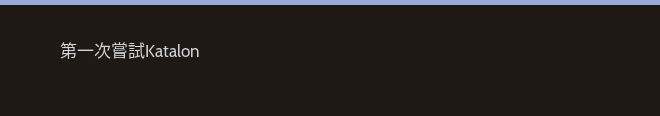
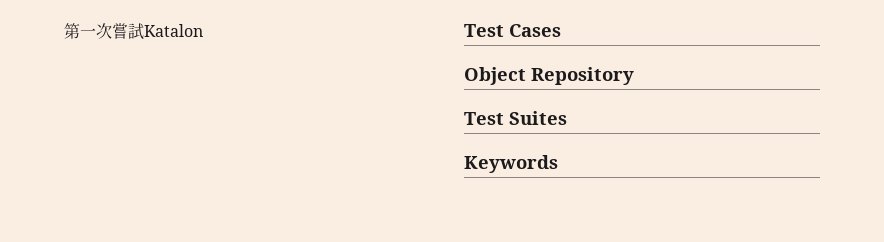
+ Test Cases
+ Object Repository
+ Test Suites
+ Keywords

